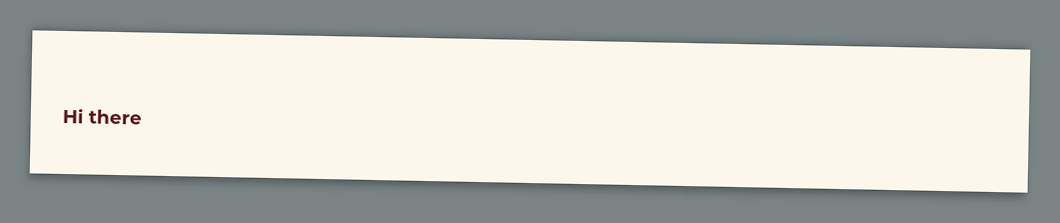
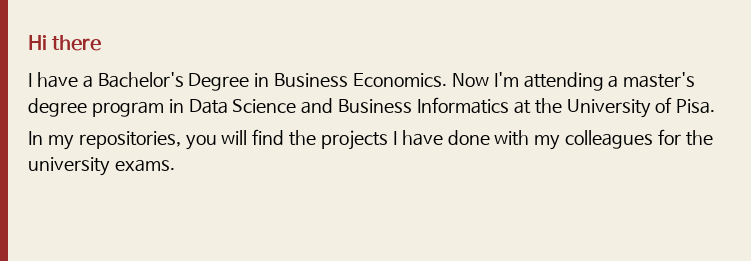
+ I have a Bachelor's Degree in Business Economics. Now I'm attending a master's degree program in Data Science and Business Informatics at the University of Pisa.
+ In my repositories, you will find the projects I have done with my colleagues for the university exams.

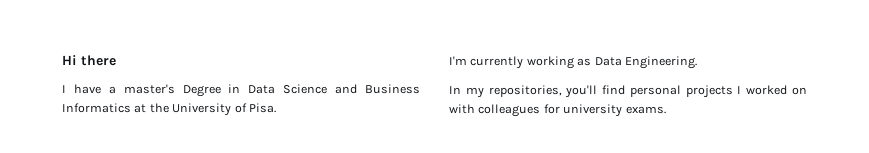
- I have a Bachelor's Degree in Business Economics. Now I'm attending a master's degree program in Data Science and Business Informatics at the University of Pisa.
+ I have a master's Degree in Data Science and Business Informatics at the University of Pisa.
- In my repositories, you will find the projects I have done with my colleagues for the university exams.
+ I'm currently working as Data Engineering.
+ In my repositories, you'll find personal projects I worked on with colleagues for university exams.

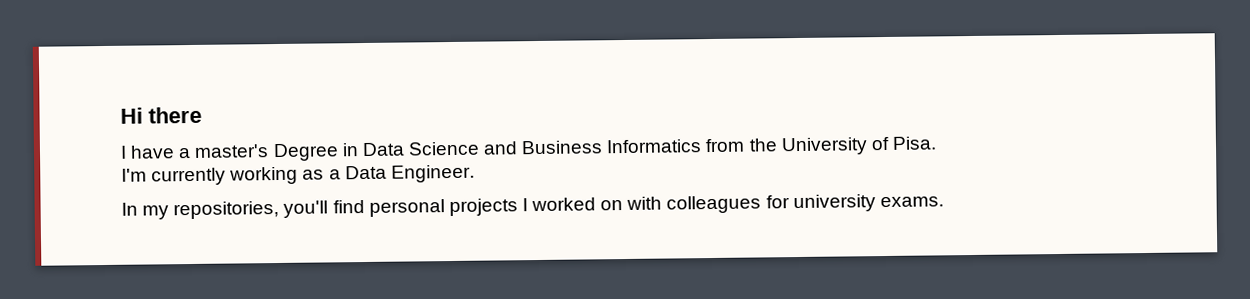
- I have a master's Degree in Data Science and Business Informatics at the University of Pisa.
+ I have a master's Degree in Data Science and Business Informatics from the University of Pisa.
- I'm currently working as Data Engineering.
+ I'm currently working as a Data Engineer.

